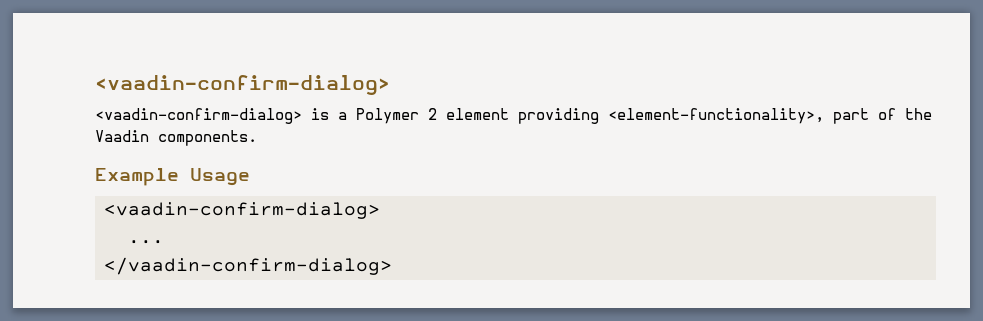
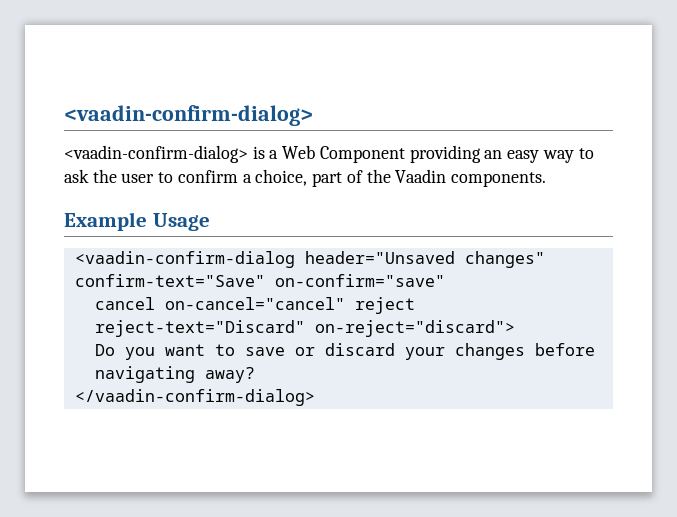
- <vaadin-confirm-dialog> is a Polymer 2 element providing <element-functionality>, part of the Vaadin components.
+ <vaadin-confirm-dialog> is a Web Component providing an easy way to ask the user to confirm a choice, part of the Vaadin components.
  Example Usage
- <vaadin-confirm-dialog>
- ...
+ <vaadin-confirm-dialog header="Unsaved changes" confirm-text="Save" on-confirm="save"
+ cancel on-cancel="cancel" reject reject-text="Discard" on-reject="discard">
+ Do you want to save or discard your changes before navigating away?

